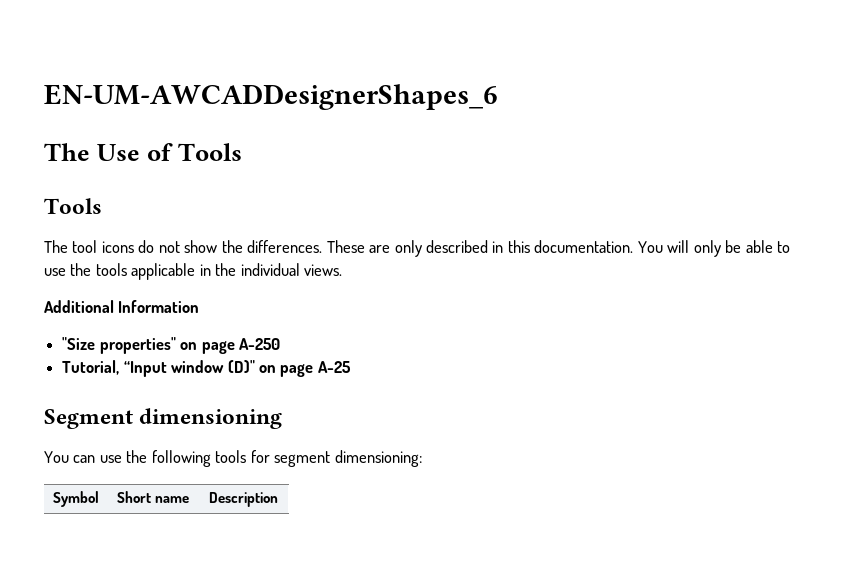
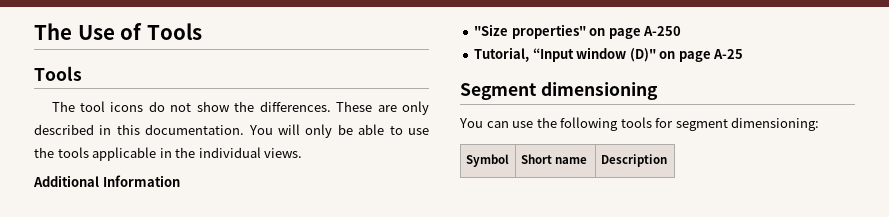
- EN-UM-AWCADDesignerShapes_6

